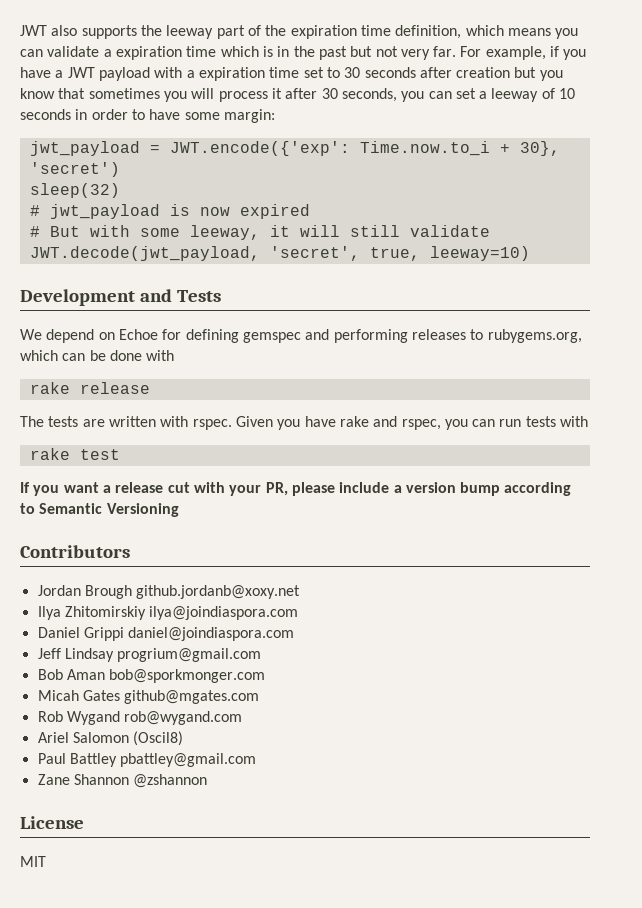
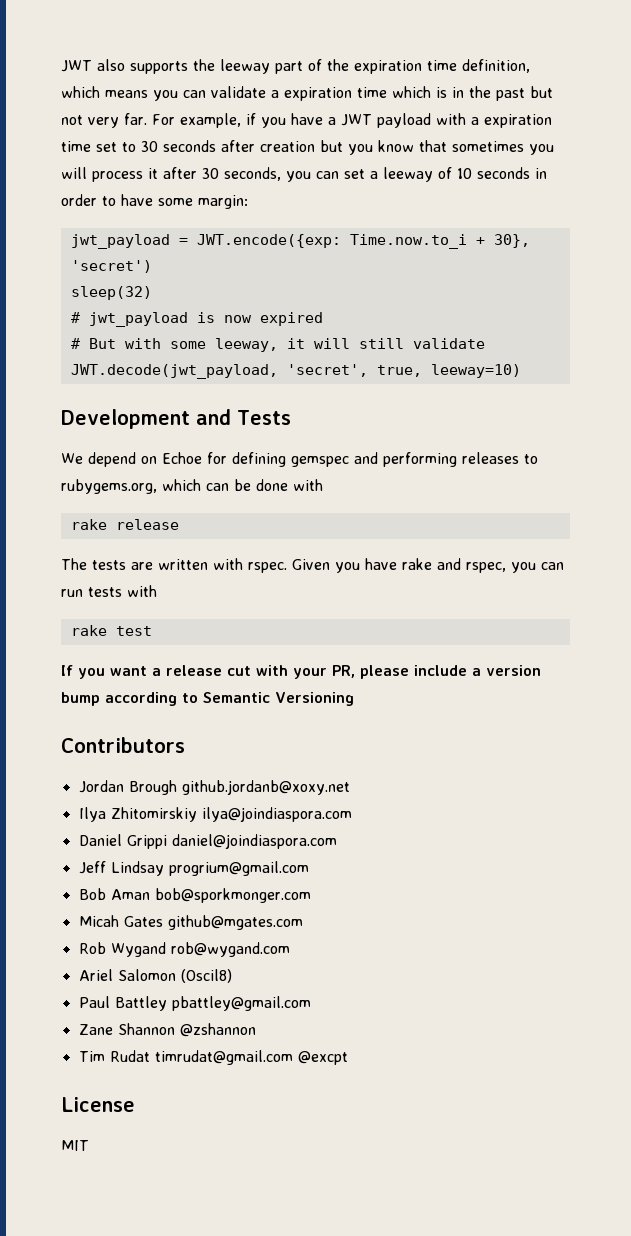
- jwt_payload = JWT.encode({'exp': Time.now.to_i + 30}, 'secret')
+ jwt_payload = JWT.encode({exp: Time.now.to_i + 30}, 'secret')
+ Tim Rudat timrudat@gmail.com @excpt

